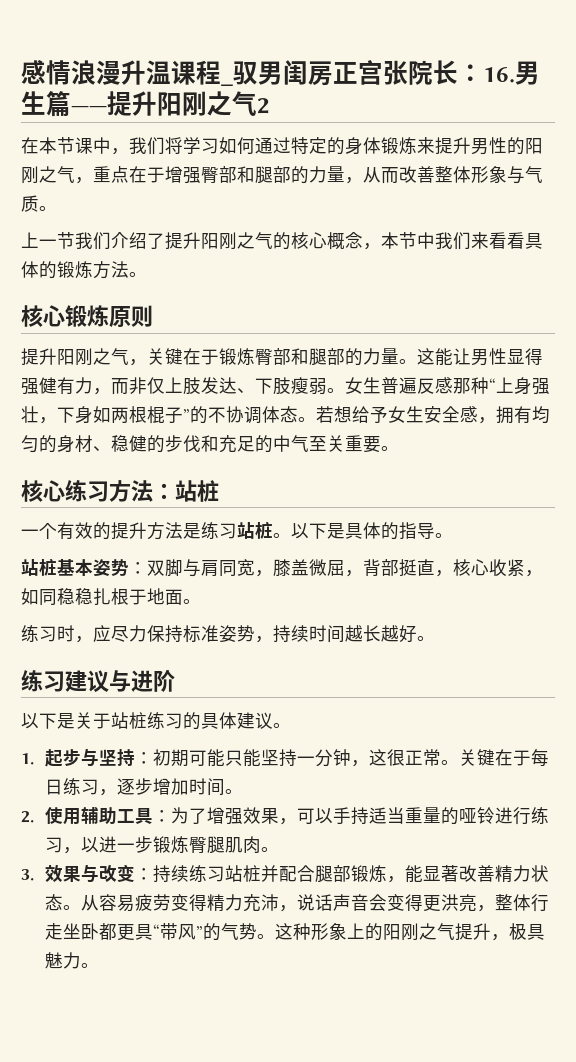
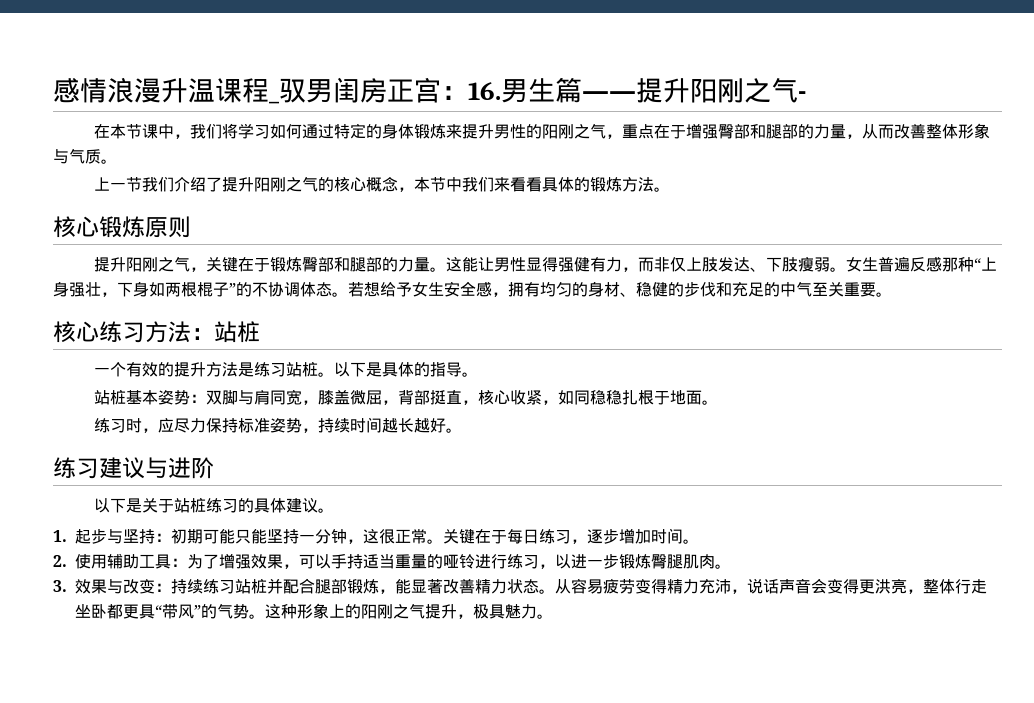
- 感情浪漫升温课程_驭男闺房正宫张院长：16.男生篇——提升阳刚之气2
+ 感情浪漫升温课程_驭男闺房正宫：16.男生篇——提升阳刚之气-

